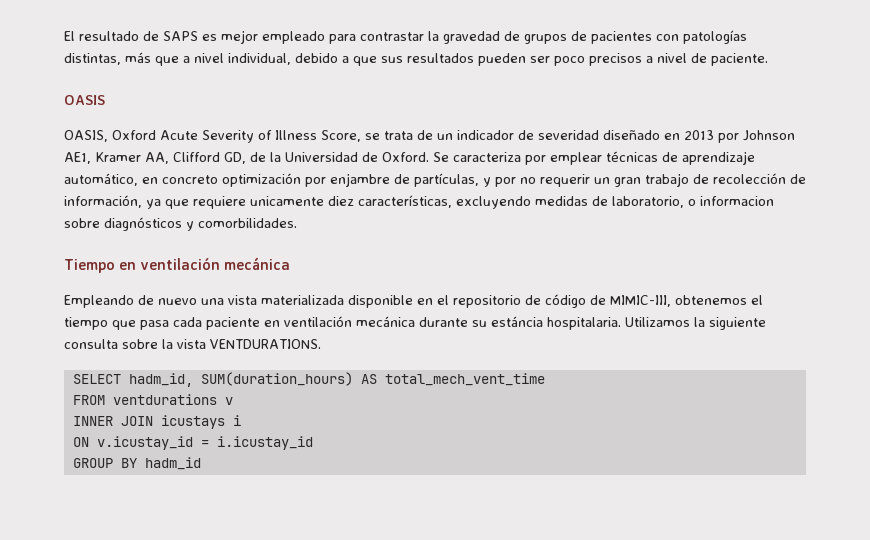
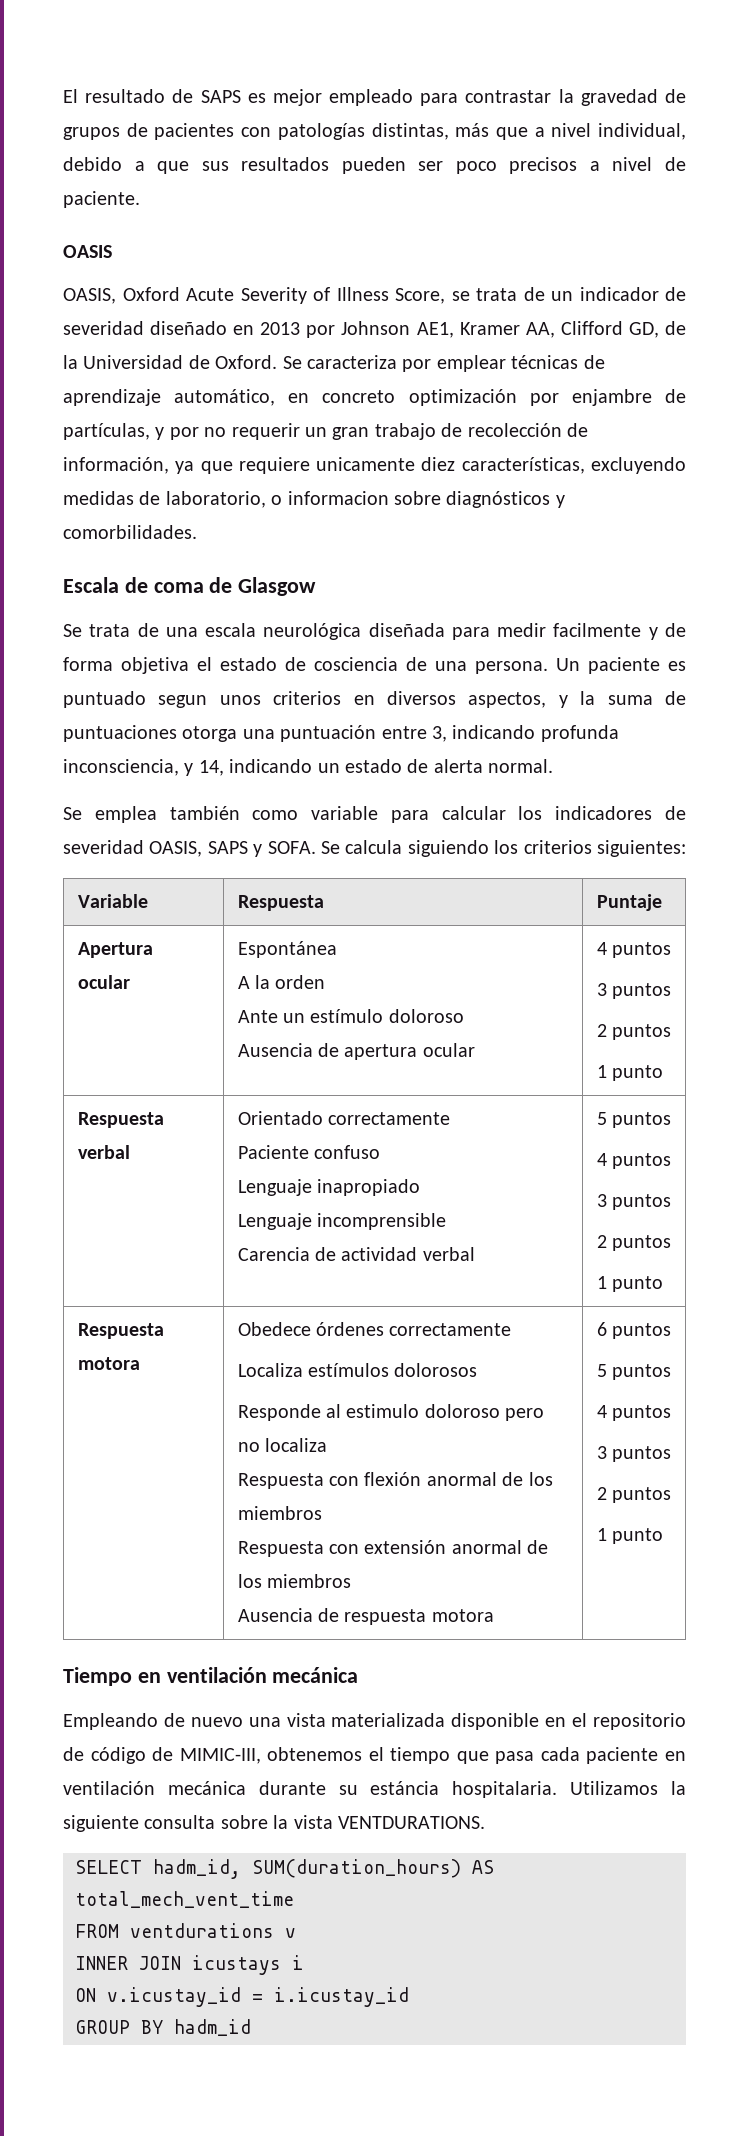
+ Escala de coma de Glasgow
+ Se trata de una escala neurológica diseñada para medir facilmente y de forma objetiva el estado de cosciencia de una persona. Un paciente es puntuado segun unos criterios en diversos aspectos, y la suma de puntuaciones otorga una puntuación entre 3, indicando profunda inconsciencia, y 14, indicando un estado de alerta normal.
+ Se emplea también como variable para calcular los indicadores de severidad OASIS, SAPS y SOFA. Se calcula siguiendo los criterios siguientes:
+ Variable | Respuesta | Puntaje
+ Apertura ocular | Espontánea
+ A la orden
+ Ante un estímulo doloroso
+ Ausencia de apertura ocular | 4 puntos
+ 3 puntos
+ 2 puntos
+ 1 punto
+ Respuesta verbal | Orientado correctamente
+ Paciente confuso
+ Lenguaje inapropiado
+ Lenguaje incomprensible
+ Carencia de actividad verbal | 5 puntos
+ 4 puntos
+ 3 puntos
+ 2 puntos
+ 1 punto
+ Respuesta motora | Obedece órdenes correctamente
+ Localiza estímulos dolorosos
+ Responde al estimulo doloroso pero no localiza
+ Respuesta con flexión anormal de los miembros
+ Respuesta con extensión anormal de los miembros
+ Ausencia de respuesta motora | 6 puntos
+ 5 puntos
+ 4 puntos
+ 3 puntos
+ 2 puntos
+ 1 punto

